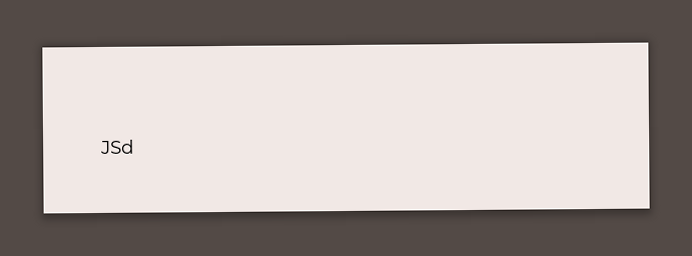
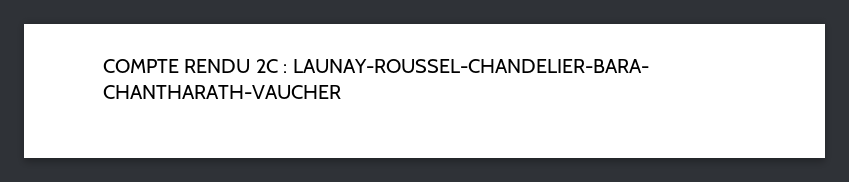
- JSd
+ COMPTE RENDU 2C : LAUNAY-ROUSSEL-CHANDELIER-BARA- CHANTHARATH-VAUCHER

